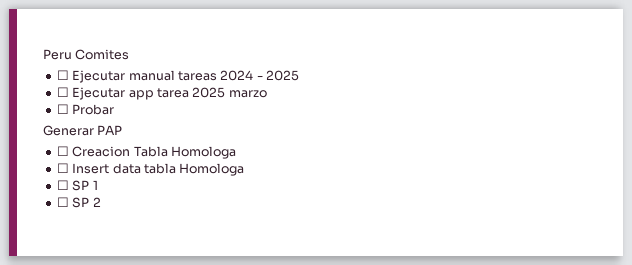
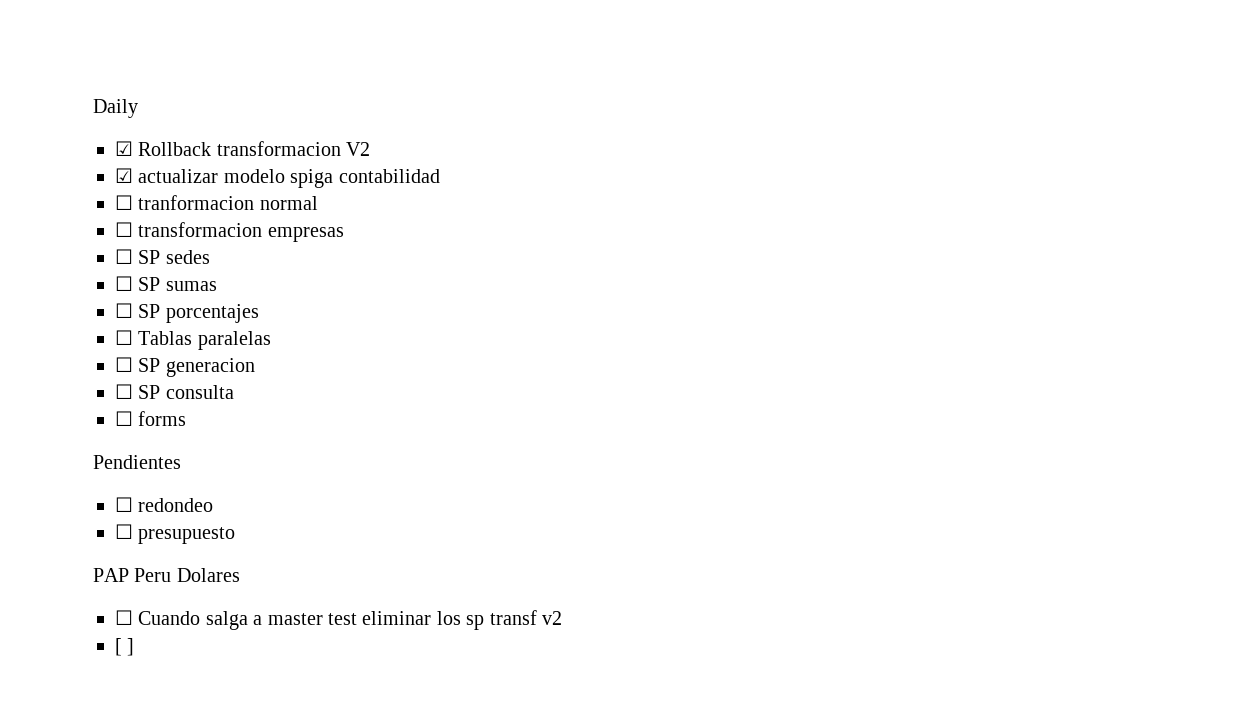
- Peru Comites
- ☐ Ejecutar manual tareas 2024 - 2025
- ☐ Ejecutar app tarea 2025 marzo
- ☐ Probar
- Generar PAP
- ☐ Creacion Tabla Homologa
- ☐ Insert data tabla Homologa
- ☐ SP 1
- ☐ SP 2
+ Daily
+ ☑ Rollback transformacion V2
+ ☑ actualizar modelo spiga contabilidad
+ ☐ tranformacion normal
+ ☐ transformacion empresas
+ ☐ SP sedes
+ ☐ SP sumas
+ ☐ SP porcentajes
+ ☐ Tablas paralelas
+ ☐ SP generacion
+ ☐ SP consulta
+ ☐ forms
+ Pendientes
+ ☐ redondeo
+ ☐ presupuesto
+ PAP Peru Dolares
+ ☐ Cuando salga a master test eliminar los sp transf v2
+ [ ]

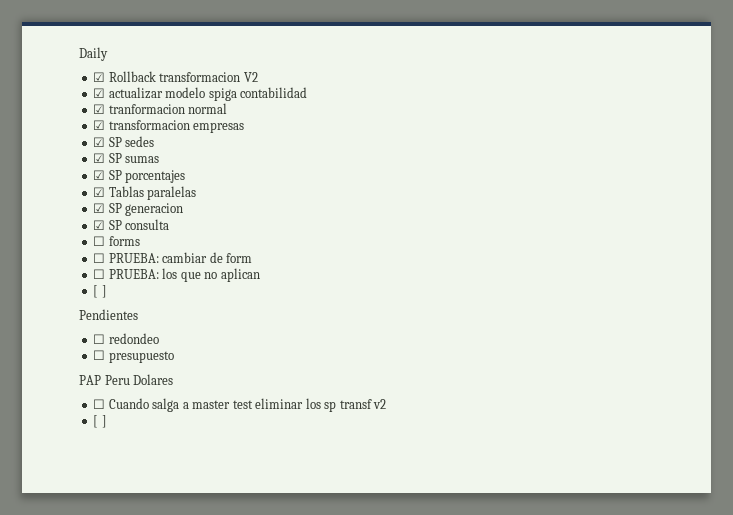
- ☐ tranformacion normal
+ ☑ tranformacion normal
- ☐ transformacion empresas
+ ☑ transformacion empresas
- ☐ SP sedes
+ ☑ SP sedes
- ☐ SP sumas
+ ☑ SP sumas
- ☐ SP porcentajes
+ ☑ SP porcentajes
- ☐ Tablas paralelas
+ ☑ Tablas paralelas
- ☐ SP generacion
+ ☑ SP generacion
- ☐ SP consulta
+ ☑ SP consulta
+ ☐ PRUEBA: cambiar de form
+ ☐ PRUEBA: los que no aplican
+ [ ]

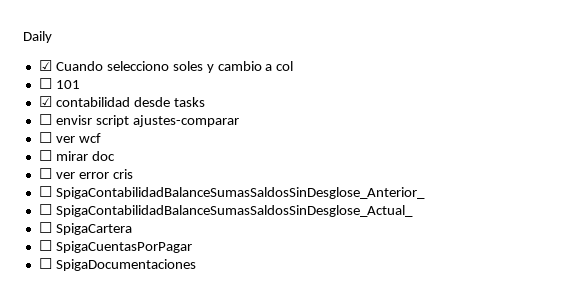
- ☑ Rollback transformacion V2
- ☑ actualizar modelo spiga contabilidad
- ☑ tranformacion normal
- ☑ transformacion empresas
- ☑ SP sedes
- ☑ SP sumas
- ☑ SP porcentajes
- ☑ Tablas paralelas
- ☑ SP generacion
- ☑ SP consulta
- ☐ forms
- ☐ PRUEBA: cambiar de form
- ☐ PRUEBA: los que no aplican
- [ ]
- Pendientes
- ☐ redondeo
- ☐ presupuesto
- PAP Peru Dolares
- ☐ Cuando salga a master test eliminar los sp transf v2
- [ ]
+ ☑ Cuando selecciono soles y cambio a col
+ ☐ 101
+ ☑ contabilidad desde tasks
+ ☐ envisr script ajustes-comparar
+ ☐ ver wcf
+ ☐ mirar doc
+ ☐ ver error cris
+ ☐ SpigaContabilidadBalanceSumasSaldosSinDesglose_Anterior_
+ ☐ SpigaContabilidadBalanceSumasSaldosSinDesglose_Actual_
+ ☐ SpigaCartera
+ ☐ SpigaCuentasPorPagar
+ ☐ SpigaDocumentaciones

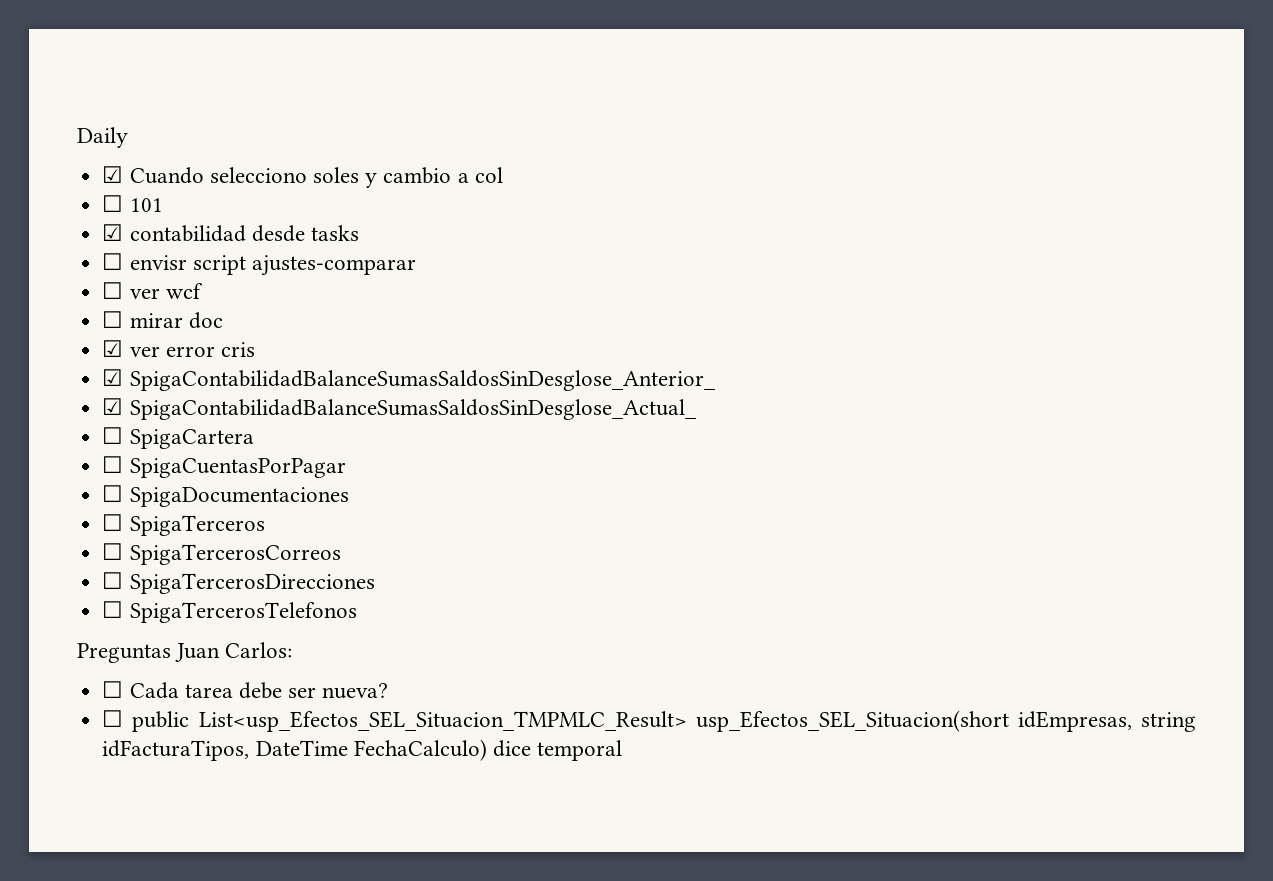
- ☐ ver error cris
+ ☑ ver error cris
- ☐ SpigaContabilidadBalanceSumasSaldosSinDesglose_Anterior_
+ ☑ SpigaContabilidadBalanceSumasSaldosSinDesglose_Anterior_
- ☐ SpigaContabilidadBalanceSumasSaldosSinDesglose_Actual_
+ ☑ SpigaContabilidadBalanceSumasSaldosSinDesglose_Actual_
+ ☐ SpigaTerceros
+ ☐ SpigaTercerosCorreos
+ ☐ SpigaTercerosDirecciones
+ ☐ SpigaTercerosTelefonos
+ Preguntas Juan Carlos:
+ ☐ Cada tarea debe ser nueva?
+ ☐ public List<usp_Efectos_SEL_Situacion_TMPMLC_Result> usp_Efectos_SEL_Situacion(short idEmpresas, string idFacturaTipos, DateTime FechaCalculo) dice temporal

